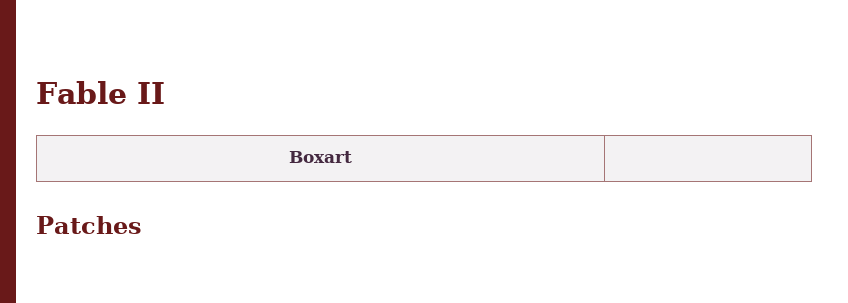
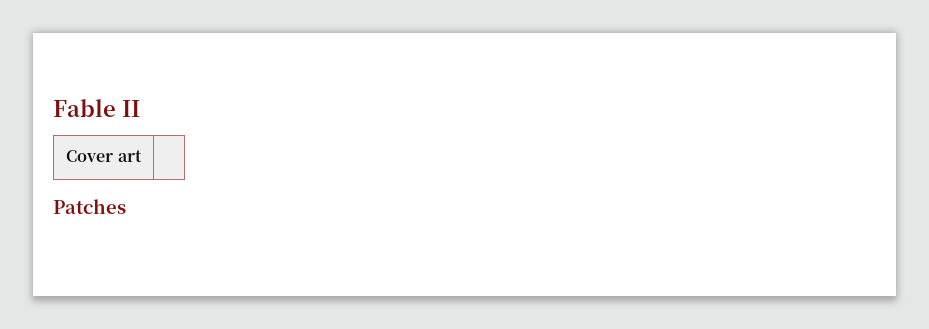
- Boxart |
+ Cover art |

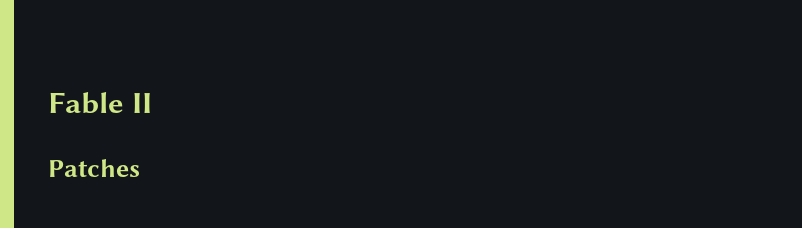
- Cover art |

